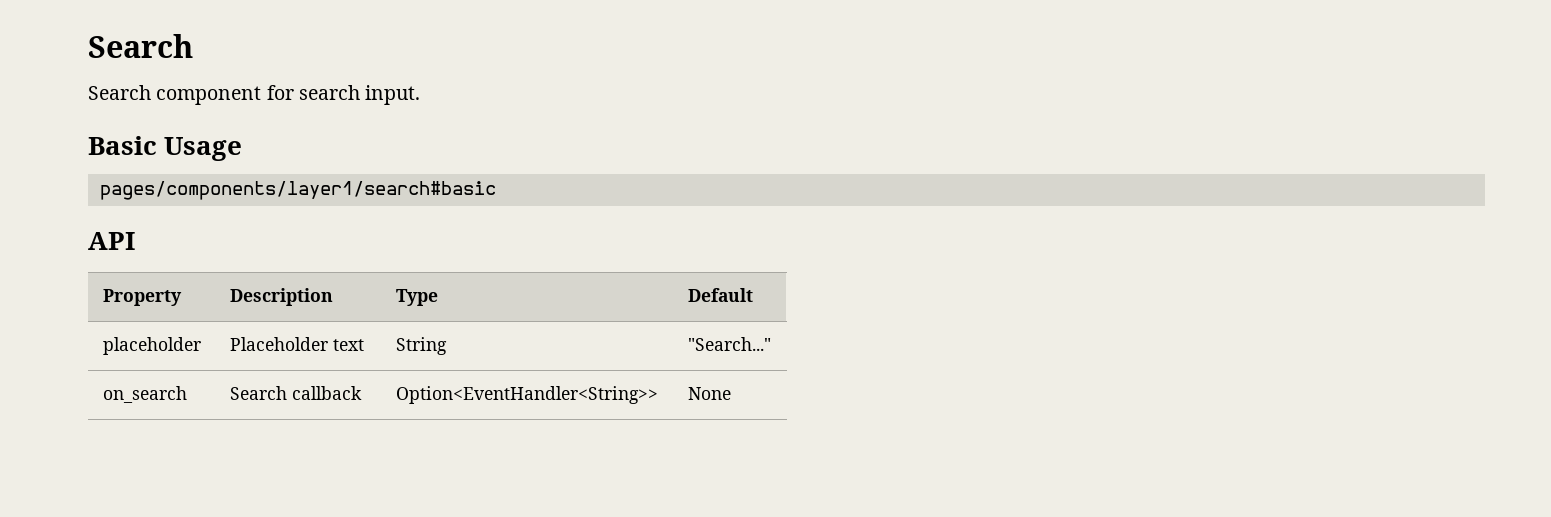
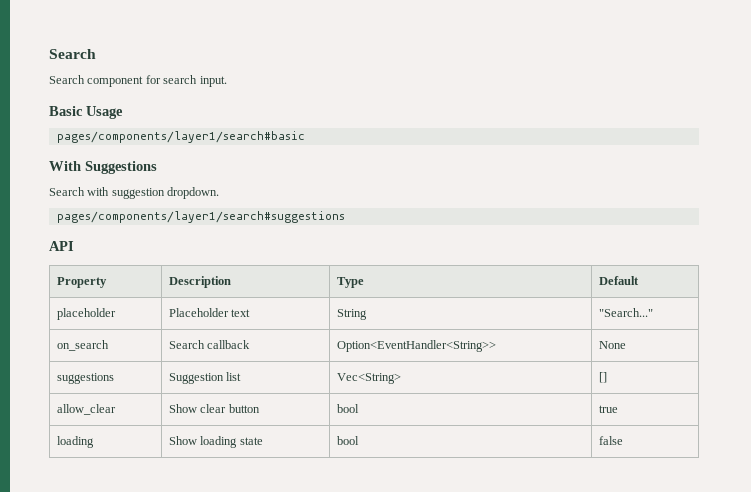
+ With Suggestions
+ Search with suggestion dropdown.
+ pages/components/layer1/search#suggestions
+ suggestions | Suggestion list | Vec<String> | []
+ allow_clear | Show clear button | bool | true
+ loading | Show loading state | bool | false

